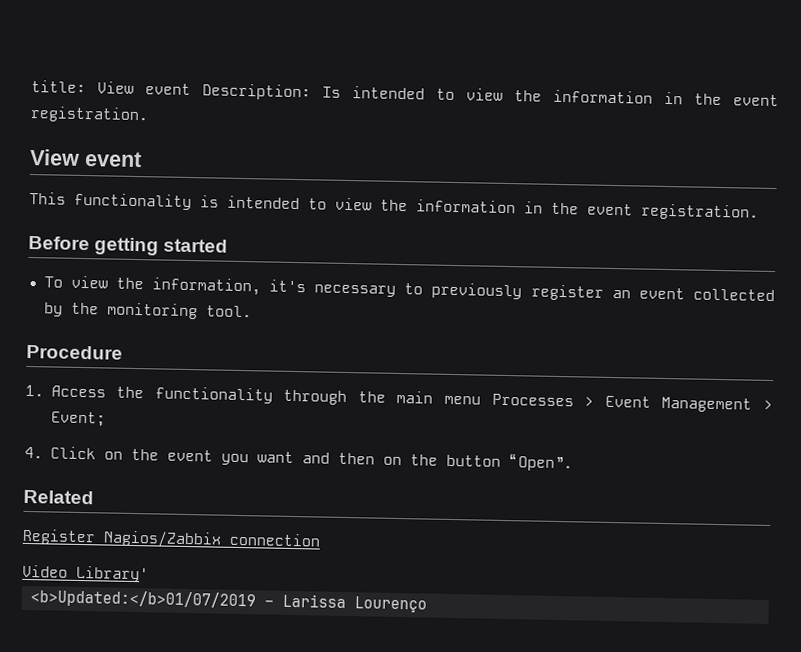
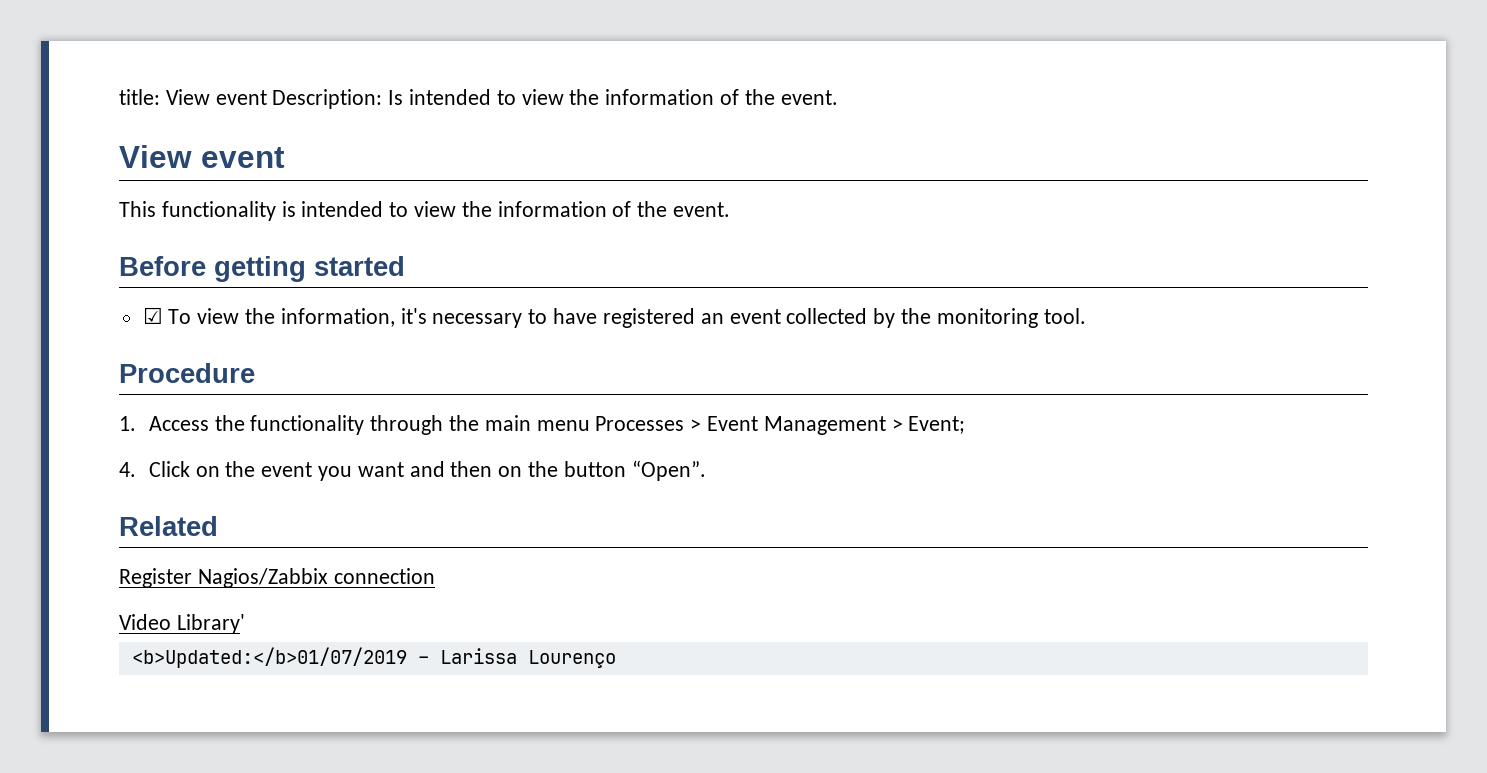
- title: View event Description: Is intended to view the information in the event registration.
+ title: View event Description: Is intended to view the information of the event.
- This functionality is intended to view the information in the event registration.
+ This functionality is intended to view the information of the event.
- To view the information, it's necessary to previously register an event collected by the monitoring tool.
+ ☑ To view the information, it's necessary to have registered an event collected by the monitoring tool.

